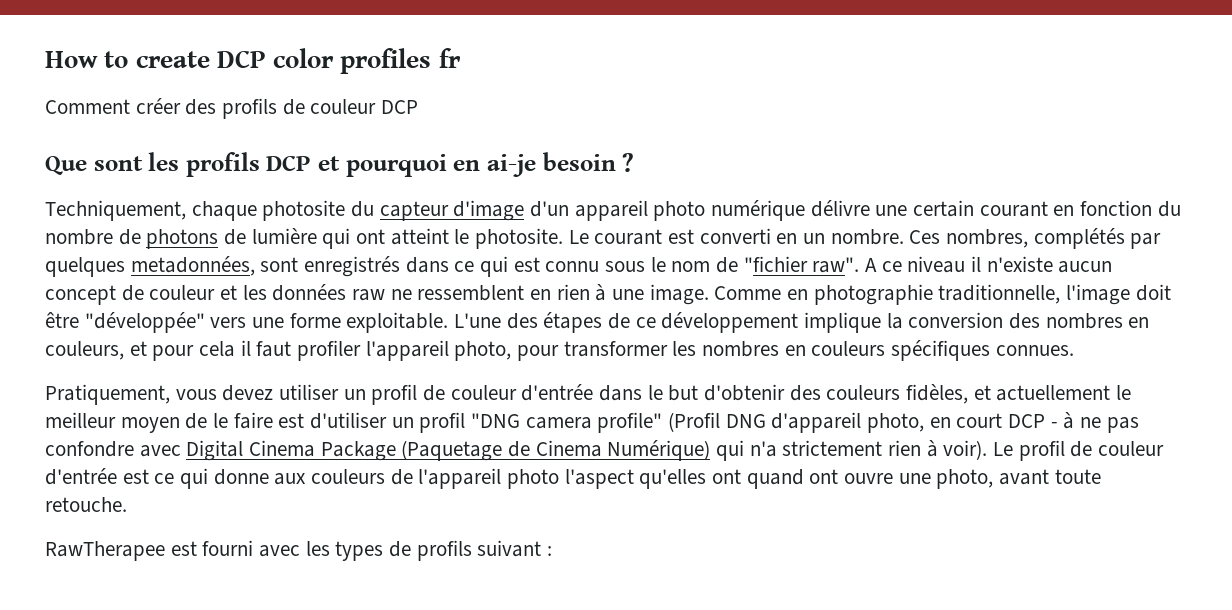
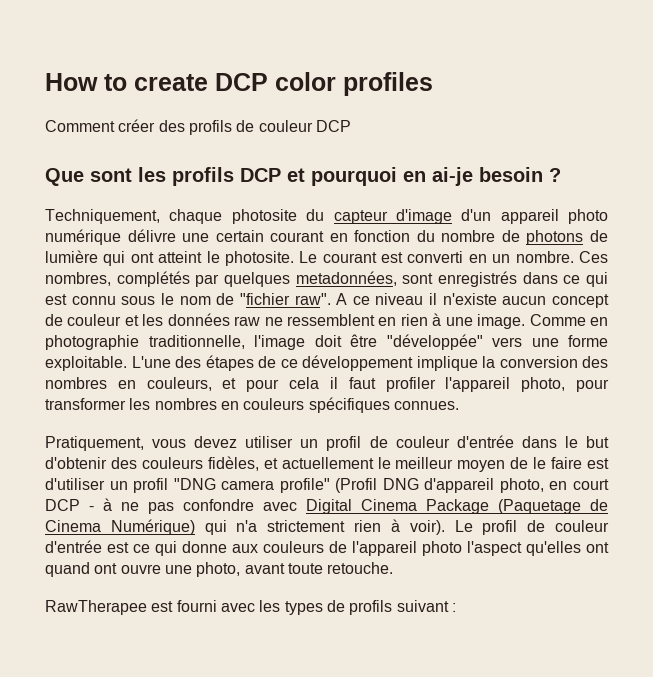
- How to create DCP color profiles fr
+ How to create DCP color profiles

